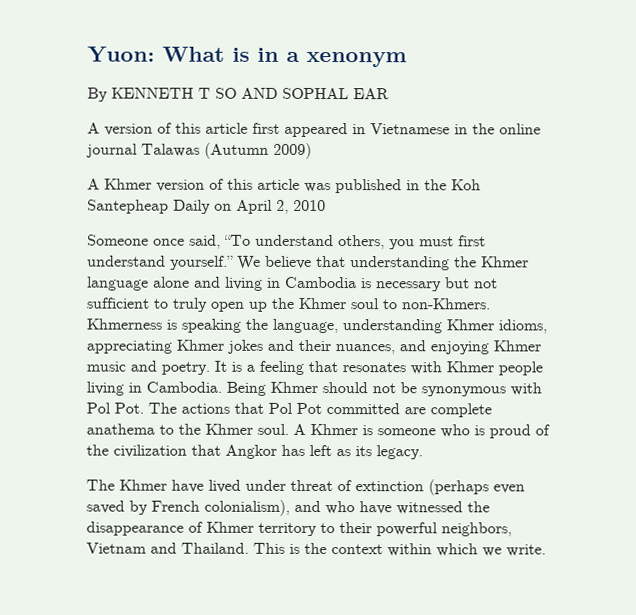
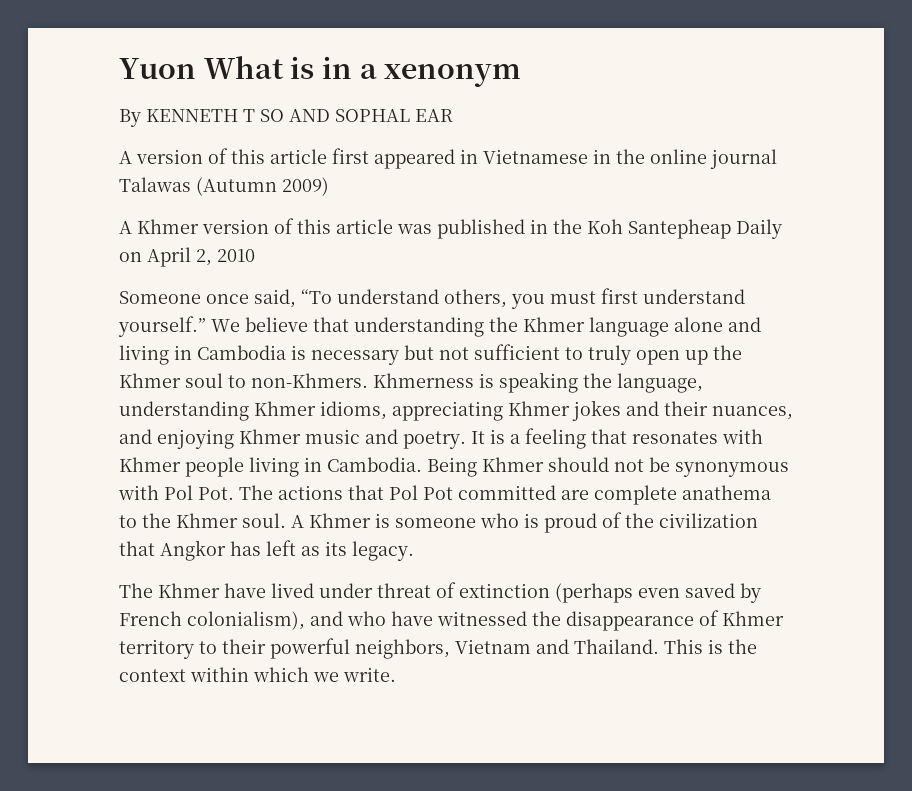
- Yuon: What is in a xenonym
+ Yuon What is in a xenonym

